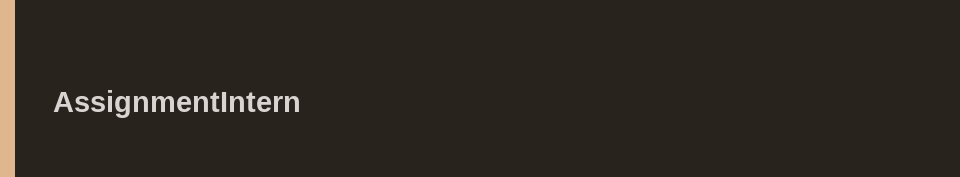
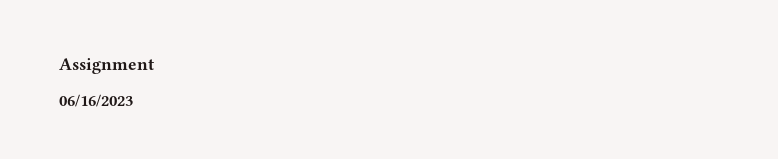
- AssignmentIntern
+ Assignment
+ 06/16/2023

